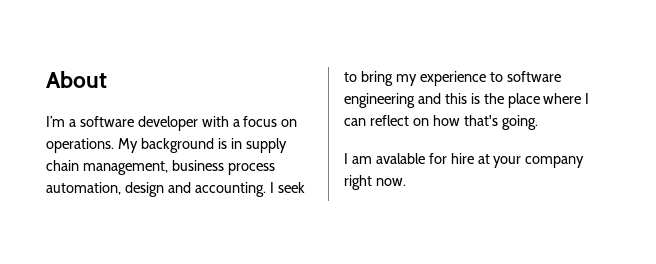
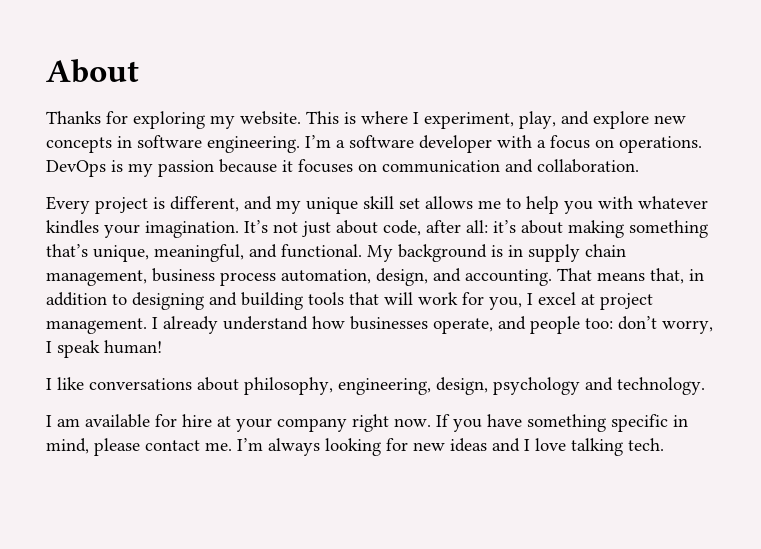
+ Thanks for exploring my website. This is where I experiment, play, and explore new concepts in software engineering.
+ DevOps is my passion because it focuses on communication and collaboration.
+ Every project is different, and my unique skill set allows me to help you with whatever kindles your imagination. It’s not just about code, after all: it’s about making something that’s unique, meaningful, and functional.
- My background is in supply chain management, business process automation, design and accounting.
+ My background is in supply chain management, business process automation, design, and accounting.
- I seek to bring my experience to software engineering and this is the place where I can reflect on how that's going.
+ That means that, in addition to designing and building tools that will work for you, I excel at project management. I already understand how businesses operate, and people too: don’t worry, I speak human!
+ I like conversations about philosophy, engineering, design, psychology and technology.
- I am avalable for hire at your company right now.
+ I am available for hire at your company right now.
+ If you have something specific in mind, please contact me. I’m always looking for new ideas and I love talking tech.

